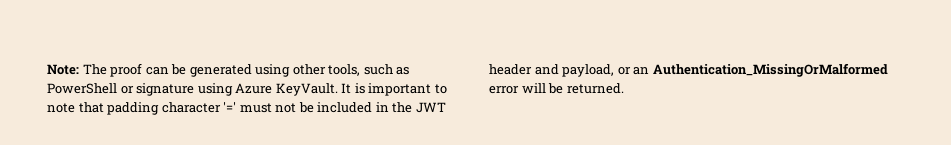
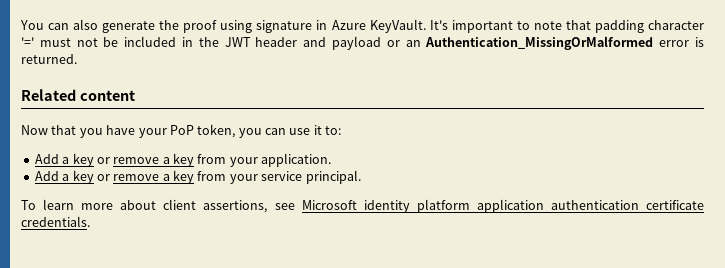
- Note: The proof can be generated using other tools, such as PowerShell or signature using Azure KeyVault. It is important to note that padding character '=' must not be included in the JWT header and payload, or an Authentication_MissingOrMalformed error will be returned.
+ You can also generate the proof using signature in Azure KeyVault. It's important to note that padding character '=' must not be included in the JWT header and payload or an Authentication_MissingOrMalformed error is returned.
+ Related content
+ Now that you have your PoP token, you can use it to:
+ Add a key or remove a key from your application.
+ Add a key or remove a key from your service principal.
+ To learn more about client assertions, see Microsoft identity platform application authentication certificate credentials.

